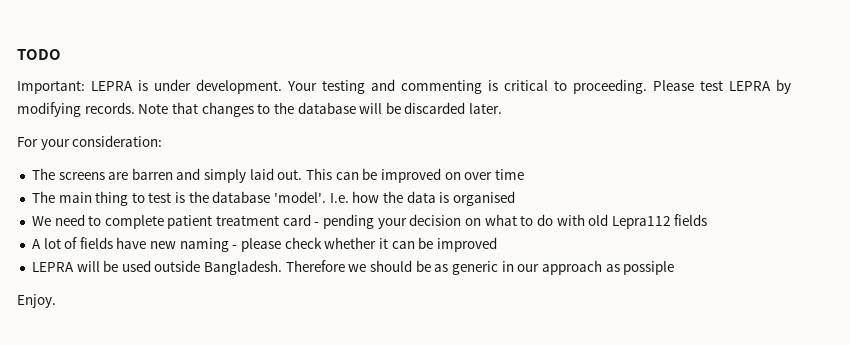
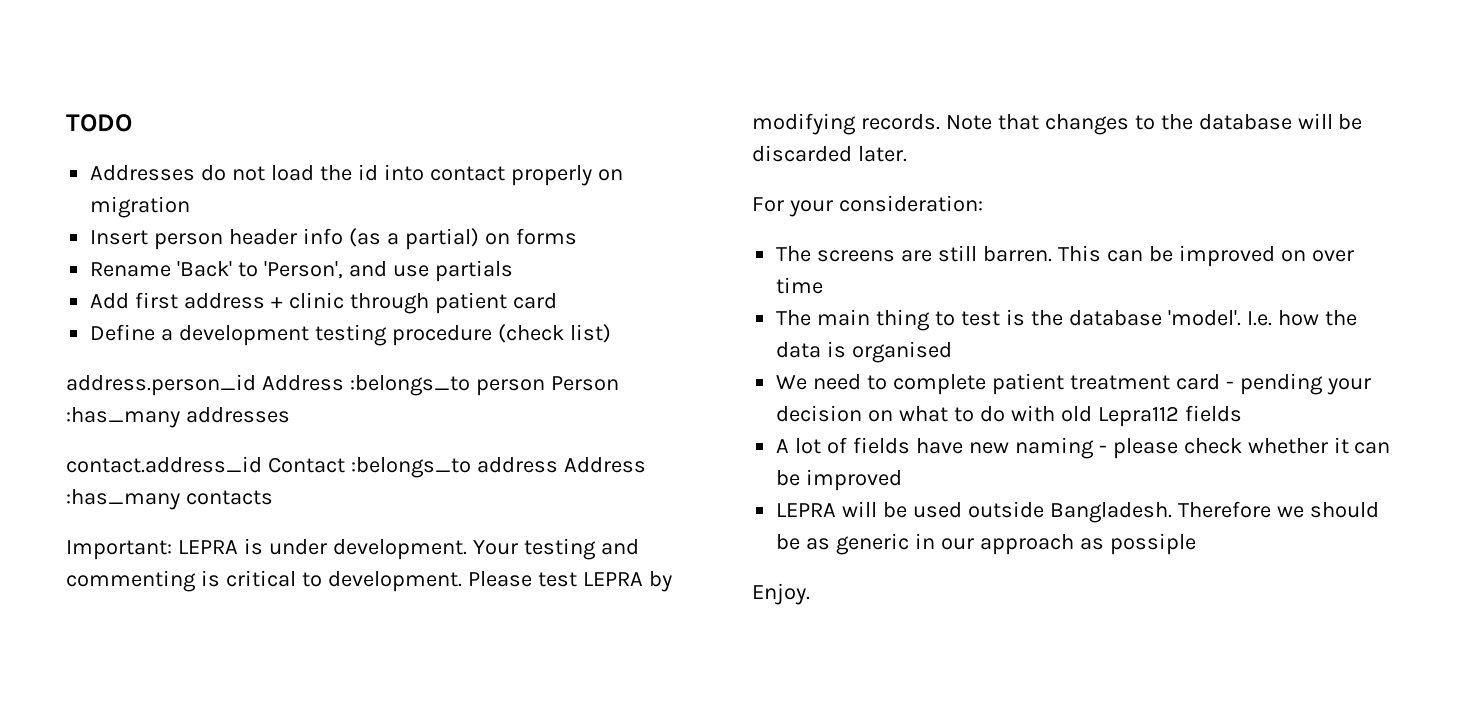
+ Addresses do not load the id into contact properly on migration
+ Insert person header info (as a partial) on forms
+ Rename 'Back' to 'Person', and use partials
+ Add first address + clinic through patient card
+ Define a development testing procedure (check list)
+ address.person_id Address :belongs_to person Person :has_many addresses
+ contact.address_id Contact :belongs_to address Address :has_many contacts
- Your testing and commenting is critical to proceeding.
+ Your testing and commenting is critical to development.
- The screens are barren and simply laid out.
+ The screens are still barren.

